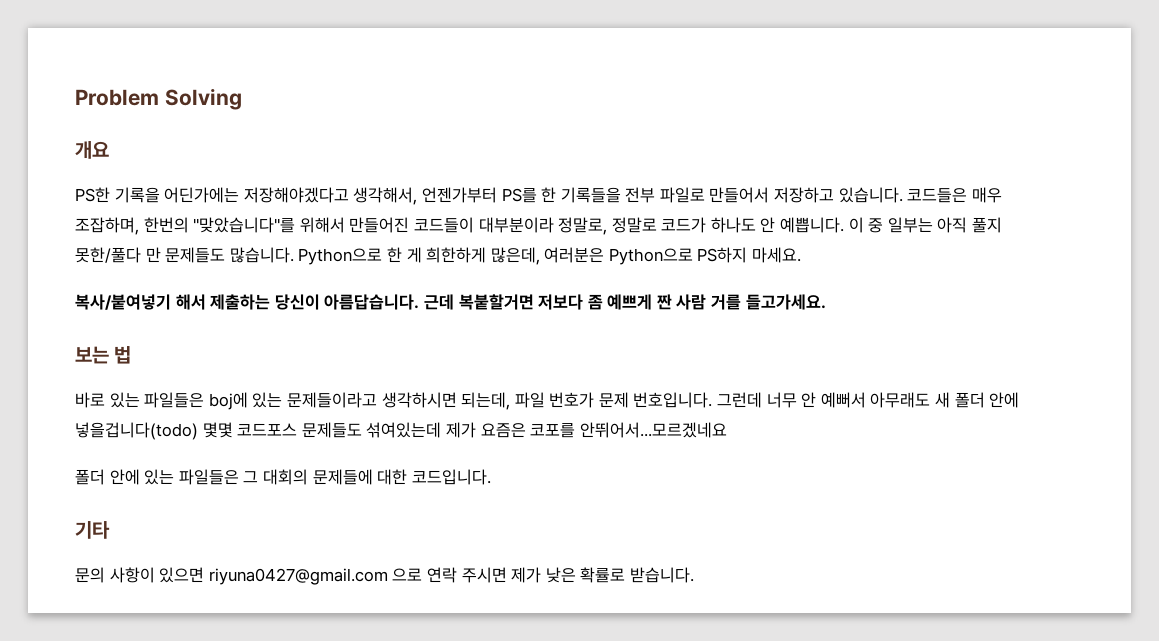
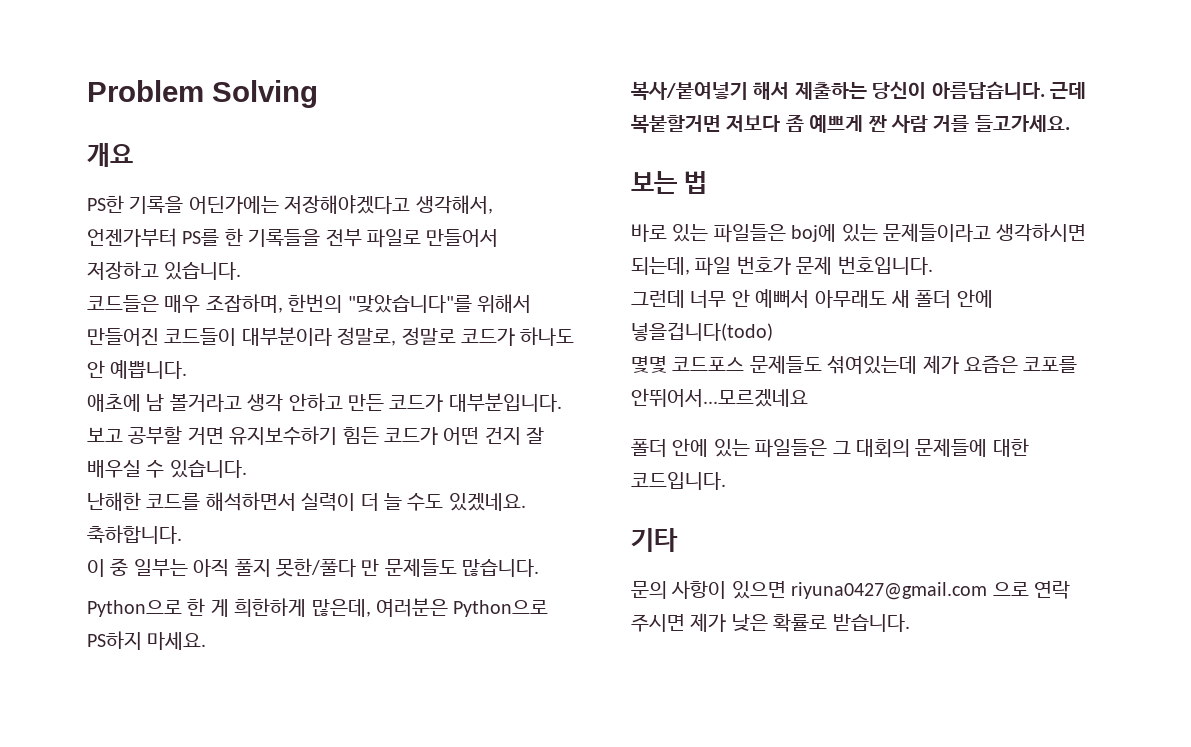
- PS한 기록을 어딘가에는 저장해야겠다고 생각해서, 언젠가부터 PS를 한 기록들을 전부 파일로 만들어서 저장하고 있습니다. 코드들은 매우 조잡하며, 한번의 "맞았습니다"를 위해서 만들어진 코드들이 대부분이라 정말로, 정말로 코드가 하나도 안 예쁩니다. 이 중 일부는 아직 풀지 못한/풀다 만 문제들도 많습니다. Python으로 한 게 희한하게 많은데, 여러분은 Python으로 PS하지 마세요.
+ PS한 기록을 어딘가에는 저장해야겠다고 생각해서, 언젠가부터 PS를 한 기록들을 전부 파일로 만들어서 저장하고 있습니다.
+ 코드들은 매우 조잡하며, 한번의 "맞았습니다"를 위해서 만들어진 코드들이 대부분이라 정말로, 정말로 코드가 하나도 안 예쁩니다.
+ 애초에 남 볼거라고 생각 안하고 만든 코드가 대부분입니다. 보고 공부할 거면 유지보수하기 힘든 코드가 어떤 건지 잘 배우실 수 있습니다.
+ 난해한 코드를 해석하면서 실력이 더 늘 수도 있겠네요. 축하합니다.
+ 이 중 일부는 아직 풀지 못한/풀다 만 문제들도 많습니다.
+ Python으로 한 게 희한하게 많은데, 여러분은 Python으로 PS하지 마세요.
- 바로 있는 파일들은 boj에 있는 문제들이라고 생각하시면 되는데, 파일 번호가 문제 번호입니다. 그런데 너무 안 예뻐서 아무래도 새 폴더 안에 넣을겁니다(todo) 몇몇 코드포스 문제들도 섞여있는데 제가 요즘은 코포를 안뛰어서...모르겠네요
+ 바로 있는 파일들은 boj에 있는 문제들이라고 생각하시면 되는데, 파일 번호가 문제 번호입니다.
+ 그런데 너무 안 예뻐서 아무래도 새 폴더 안에 넣을겁니다(todo)
+ 몇몇 코드포스 문제들도 섞여있는데 제가 요즘은 코포를 안뛰어서...모르겠네요

